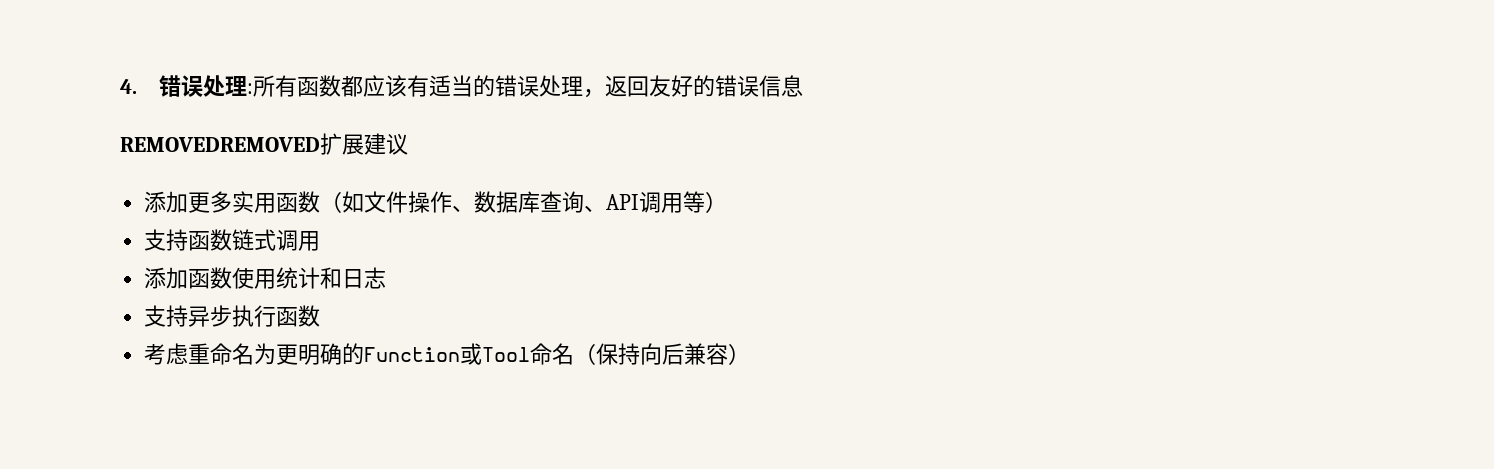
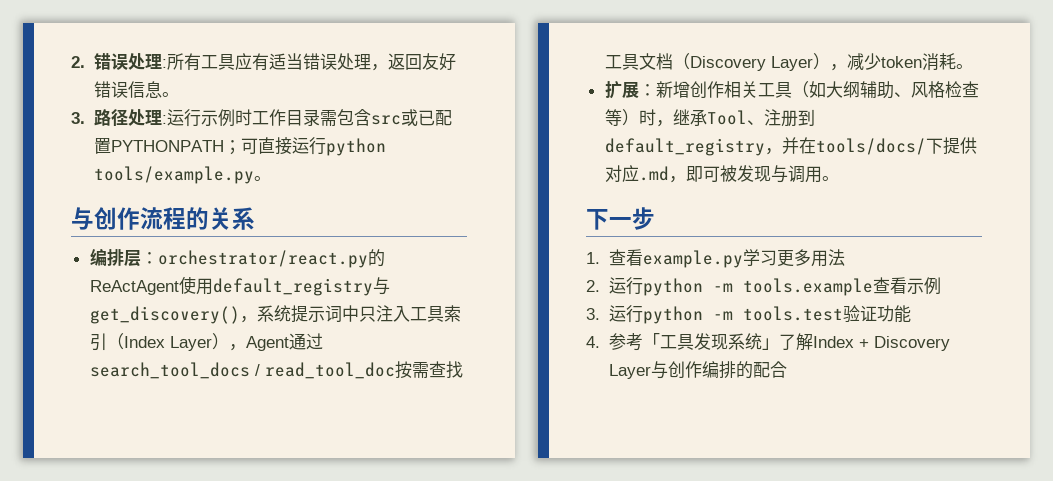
- 4.错误处理:所有函数都应该有适当的错误处理，返回友好的错误信息
- REMOVEDREMOVED扩展建议
- 添加更多实用函数（如文件操作、数据库查询、API调用等）
- 支持函数链式调用
- 添加函数使用统计和日志
- 支持异步执行函数
- 考虑重命名为更明确的Function或Tool命名（保持向后兼容）
+ 2.错误处理:所有工具应有适当错误处理，返回友好错误信息。
+ 3.路径处理:运行示例时工作目录需包含src或已配置PYTHONPATH；可直接运行python tools/example.py。
+ 与创作流程的关系
+ 编排层：orchestrator/react.py的ReActAgent使用default_registry与get_discovery()，系统提示词中只注入工具索引（Index Layer），Agent通过search_tool_docs / read_tool_doc按需查找工具文档（Discovery Layer），减少token消耗。
+ 扩展：新增创作相关工具（如大纲辅助、风格检查等）时，继承Tool、注册到default_registry，并在tools/docs/下提供对应.md，即可被发现与调用。
+ 下一步
+ 1.查看example.py学习更多用法
+ 2.运行python -m tools.example查看示例
+ 3.运行python -m tools.test验证功能
+ 4.参考「工具发现系统」了解Index + Discovery Layer与创作编排的配合

